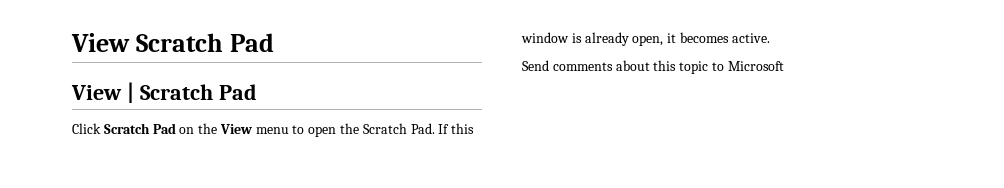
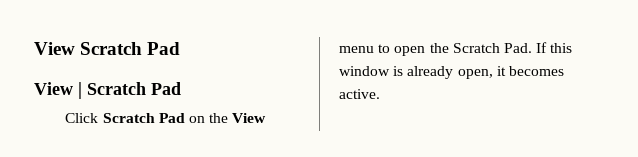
- Send comments about this topic to Microsoft

